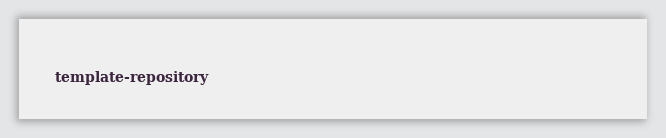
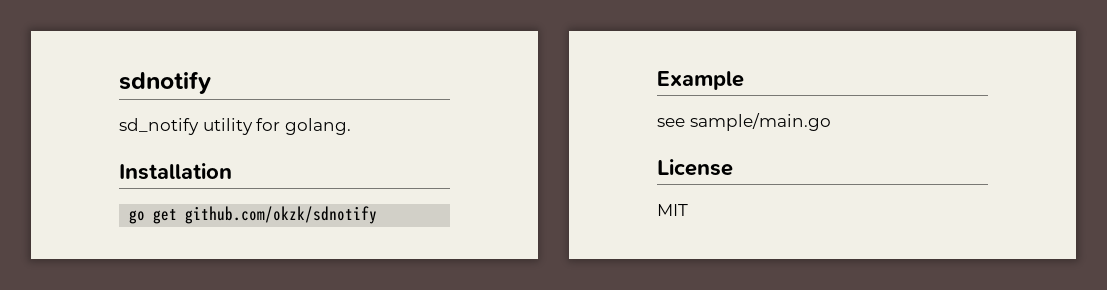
- template-repository
+ sdnotify
+ sd_notify utility for golang.
+ Installation
+ go get github.com/okzk/sdnotify
+ Example
+ see sample/main.go
+ License
+ MIT

